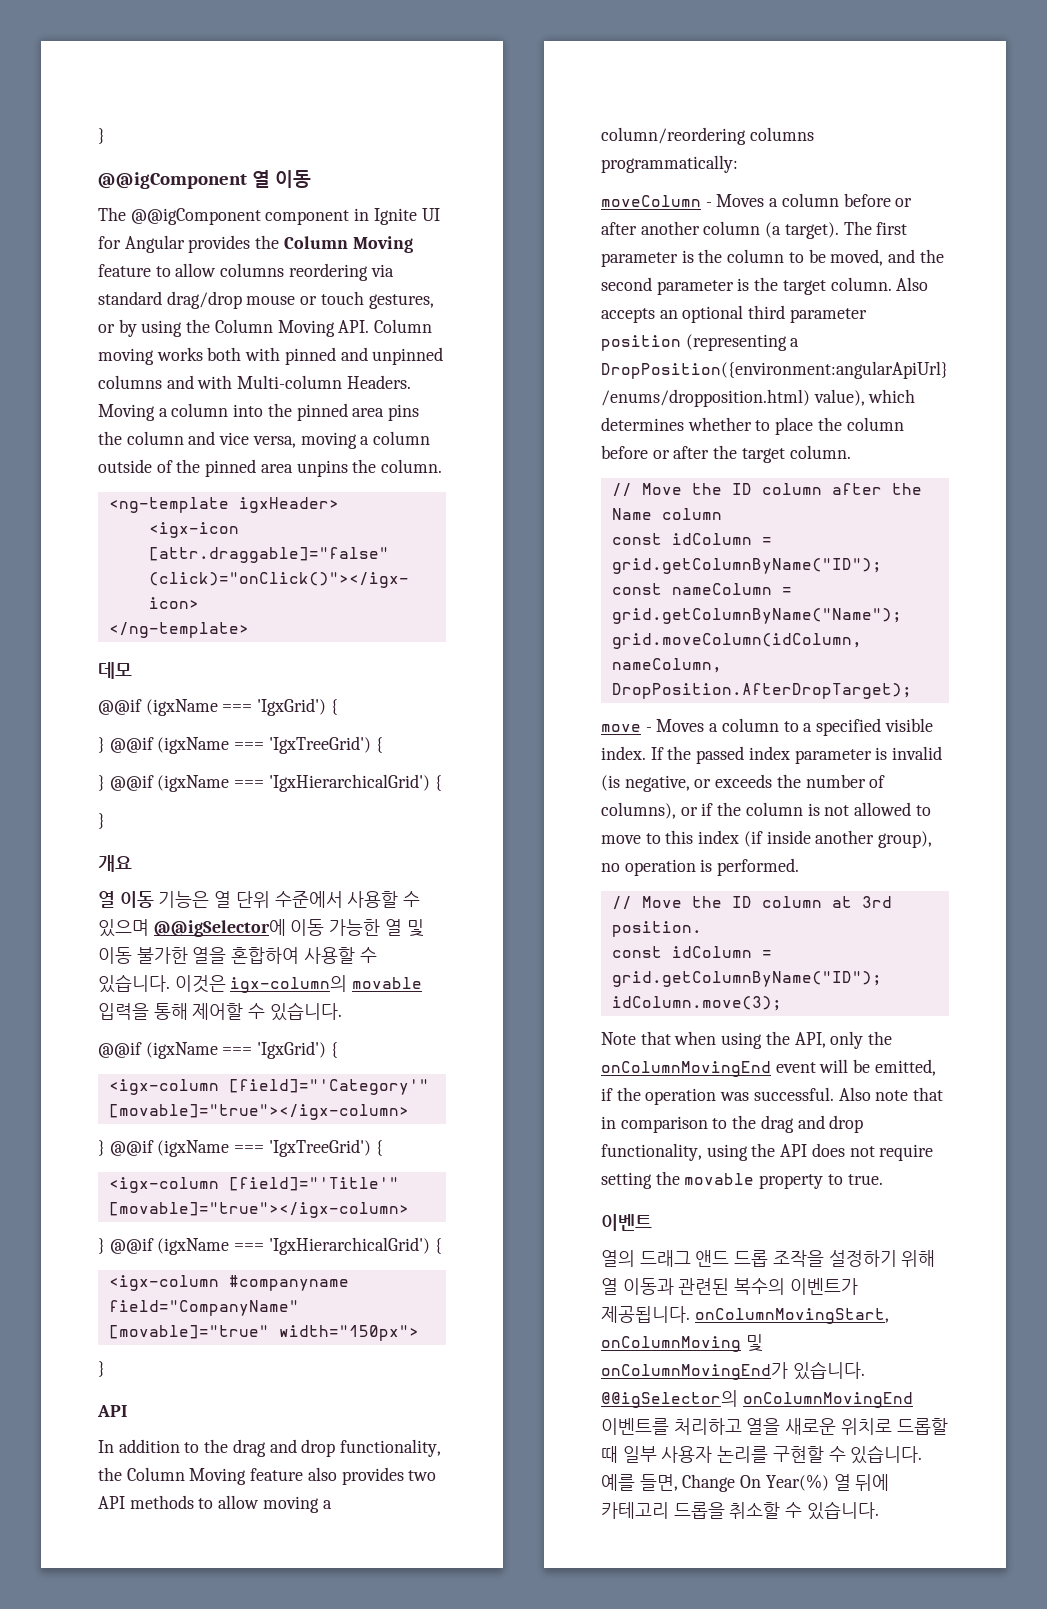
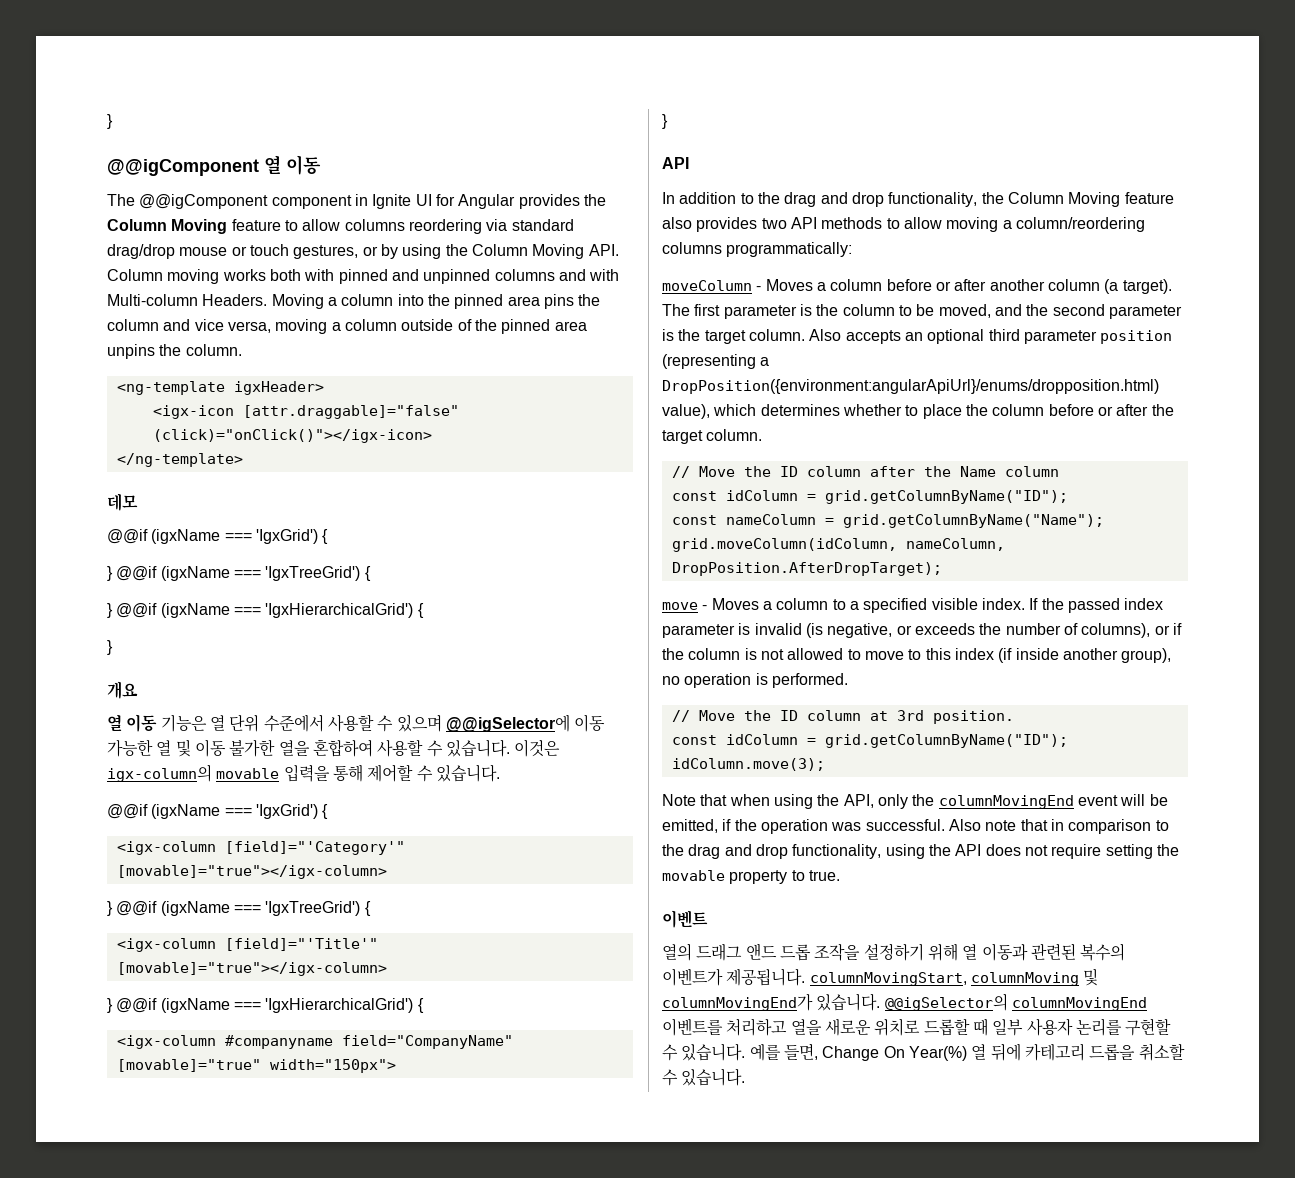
- Note that when using the API, only the onColumnMovingEnd event will be emitted, if the operation was successful.
+ Note that when using the API, only the columnMovingEnd event will be emitted, if the operation was successful.
- 열의 드래그 앤드 드롭 조작을 설정하기 위해 열 이동과 관련된 복수의 이벤트가 제공됩니다. onColumnMovingStart, onColumnMoving 및 onColumnMovingEnd가 있습니다.
+ 열의 드래그 앤드 드롭 조작을 설정하기 위해 열 이동과 관련된 복수의 이벤트가 제공됩니다. columnMovingStart, columnMoving 및 columnMovingEnd가 있습니다.
- @@igSelector의 onColumnMovingEnd 이벤트를 처리하고 열을 새로운 위치로 드롭할 때 일부 사용자 논리를 구현할 수 있습니다.
+ @@igSelector의 columnMovingEnd 이벤트를 처리하고 열을 새로운 위치로 드롭할 때 일부 사용자 논리를 구현할 수 있습니다.

